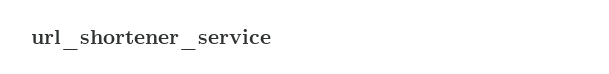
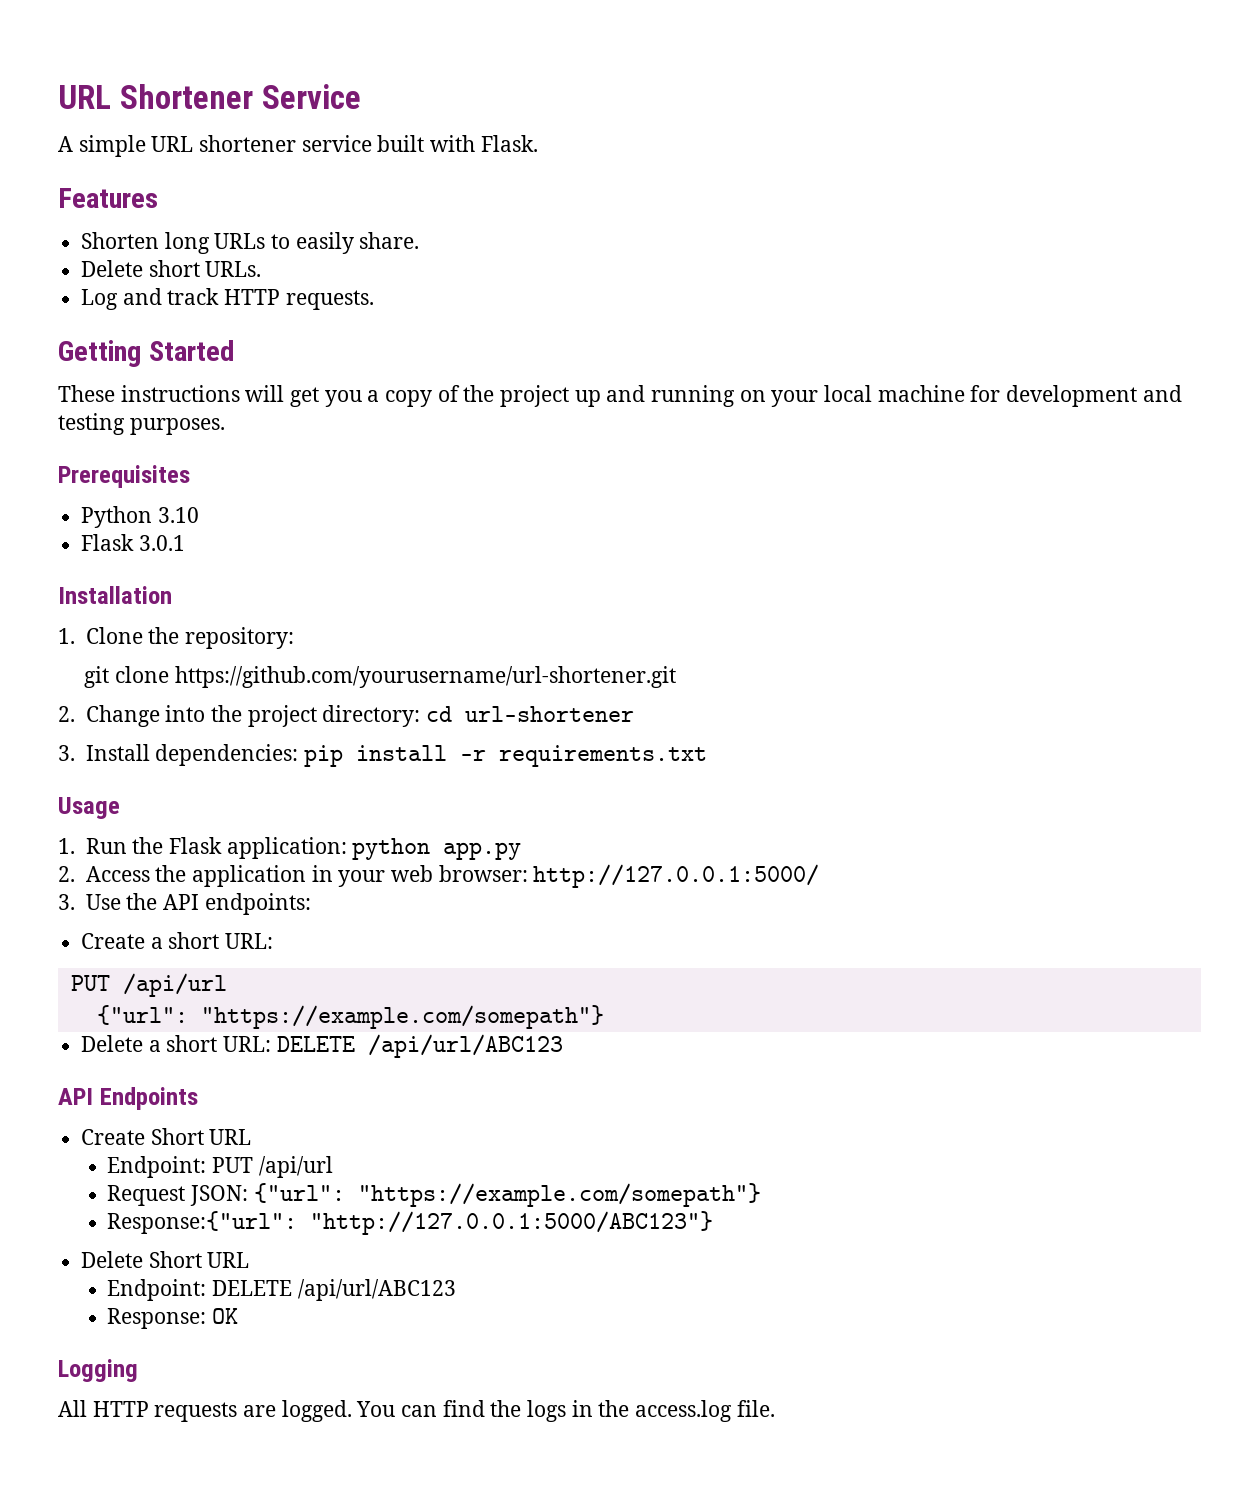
- url_shortener_service
+ URL Shortener Service
+ A simple URL shortener service built with Flask.
+ Features
+ Shorten long URLs to easily share.
+ Delete short URLs.
+ Log and track HTTP requests.
+ Getting Started
+ These instructions will get you a copy of the project up and running on your local machine for development and testing purposes.
+ Prerequisites
+ Python 3.10
+ Flask 3.0.1
+ Installation
+ 1. Clone the repository:
+ git clone https://github.com/yourusername/url-shortener.git
+ 2. Change into the project directory: cd url-shortener
+ 3. Install dependencies: pip install -r requirements.txt
+ Usage
+ 1. Run the Flask application: python app.py
+ 2. Access the application in your web browser: http://127.0.0.1:5000/
+ 3. Use the API endpoints:
+ Create a short URL:
+ PUT /api/url
+ {"url": "https://example.com/somepath"}
+ Delete a short URL: DELETE /api/url/ABC123
+ API Endpoints
+ Create Short URL
+ Endpoint: PUT /api/url
+ Request JSON: {"url": "https://example.com/somepath"}
+ Response:{"url": "http://127.0.0.1:5000/ABC123"}
+ Delete Short URL
+ Endpoint: DELETE /api/url/ABC123
+ Response: OK
+ Logging
+ All HTTP requests are logged. You can find the logs in the access.log file.

